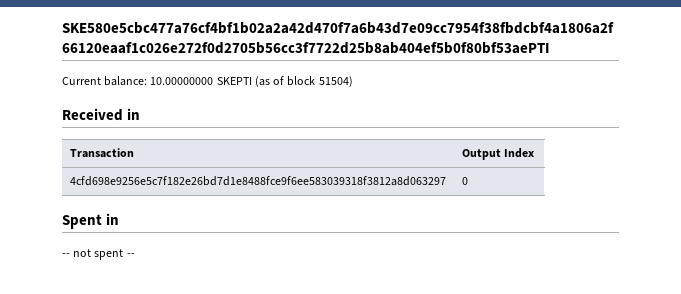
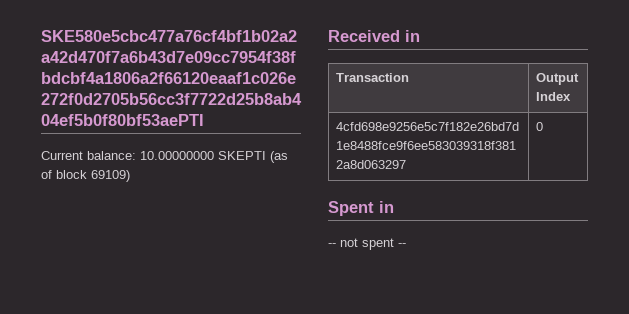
- Current balance: 10.00000000 SKEPTI (as of block 51504)
+ Current balance: 10.00000000 SKEPTI (as of block 69109)

